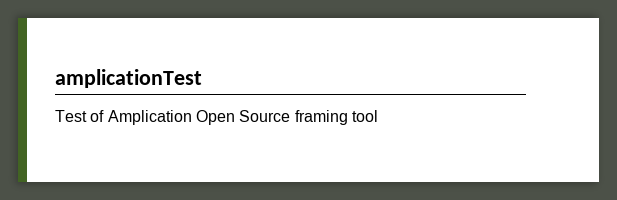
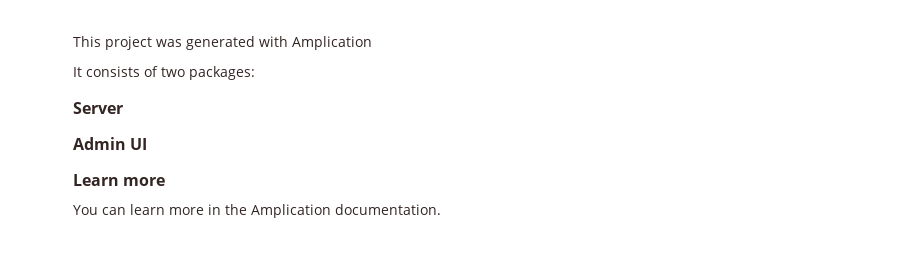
- amplicationTest
- Test of Amplication Open Source framing tool
+ This project was generated with Amplication
+ It consists of two packages:
+ Server
+ Admin UI
+ Learn more
+ You can learn more in the Amplication documentation.

